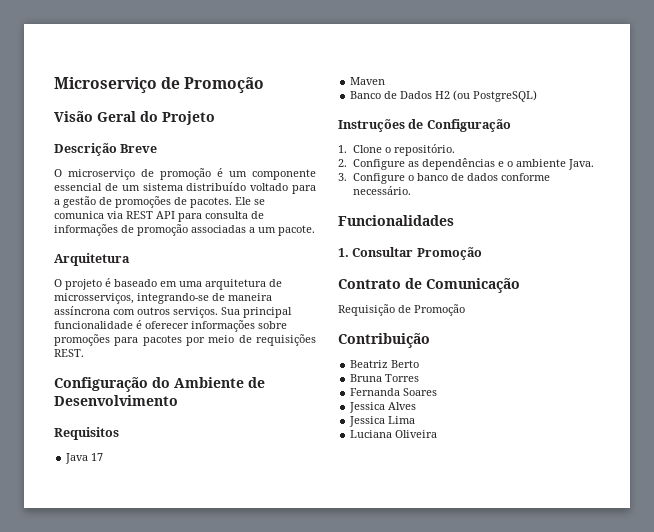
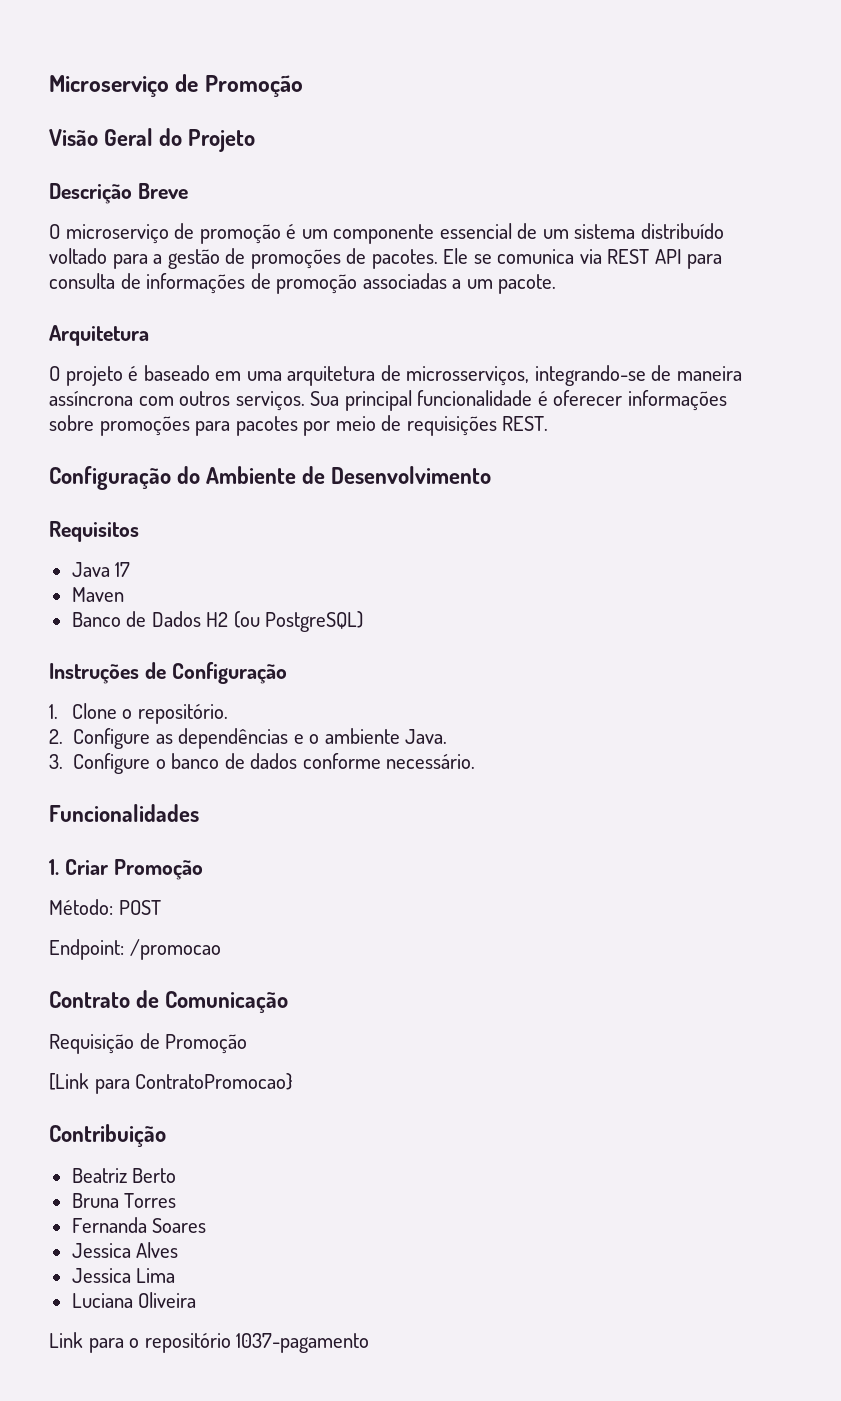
- 1. Consultar Promoção
+ 1. Criar Promoção
+ Método: POST
+ Endpoint: /promocao
+ [Link para ContratoPromocao}
+ Link para o repositório 1037-pagamento

